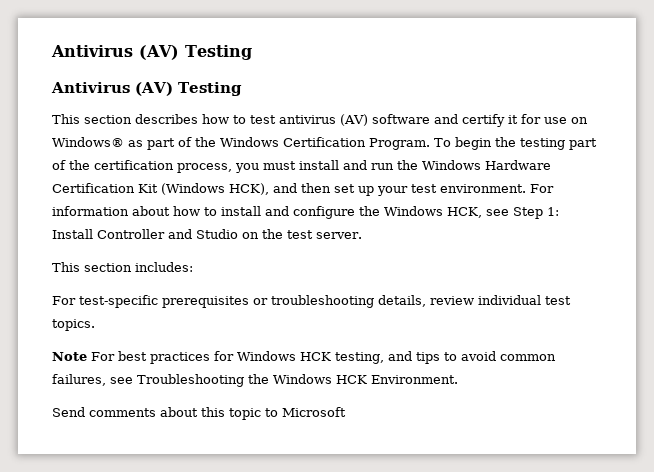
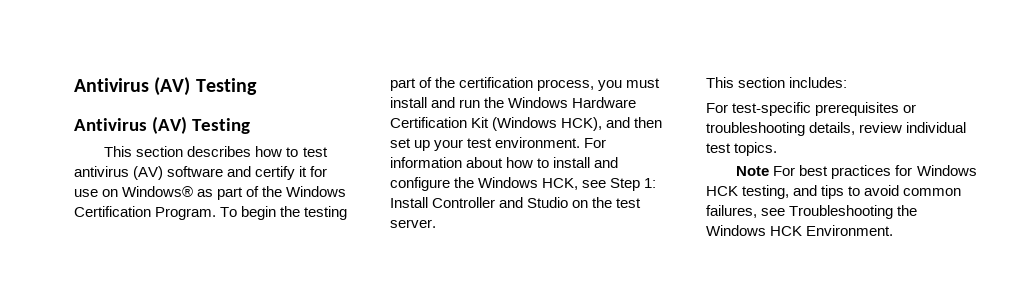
- Send comments about this topic to Microsoft

